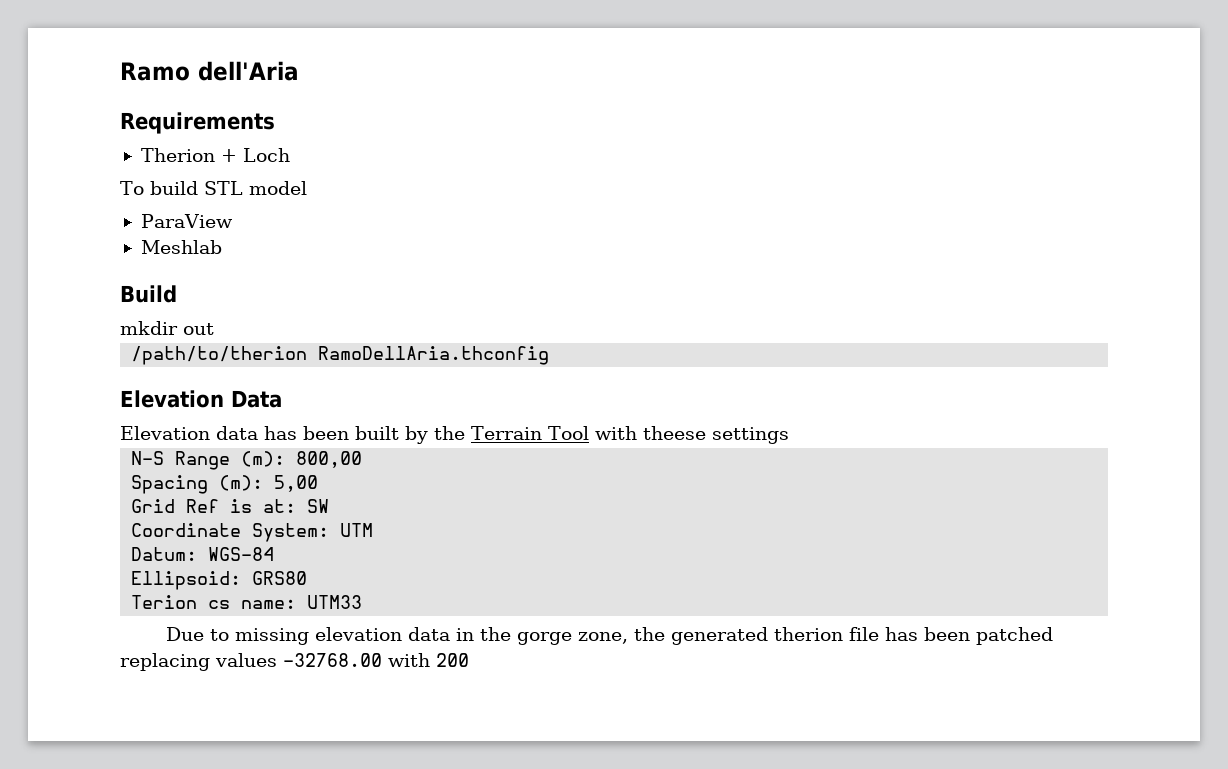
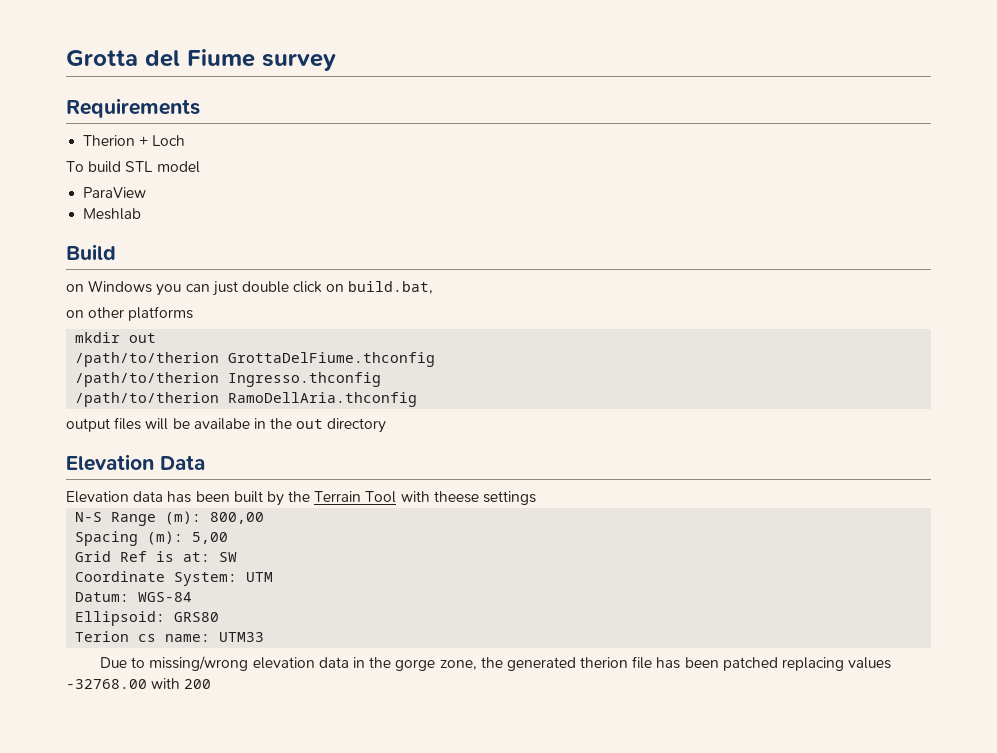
- Ramo dell'Aria
+ Grotta del Fiume survey
+ on Windows you can just double click on build.bat,
+ on other platforms
  mkdir out
+ /path/to/therion GrottaDelFiume.thconfig
+ /path/to/therion Ingresso.thconfig
  /path/to/therion RamoDellAria.thconfig
+ output files will be availabe in the out directory
- Due to missing elevation data in the gorge zone, the generated therion file has been patched replacing values -32768.00 with 200
+ Due to missing/wrong elevation data in the gorge zone, the generated therion file has been patched replacing values -32768.00 with 200

